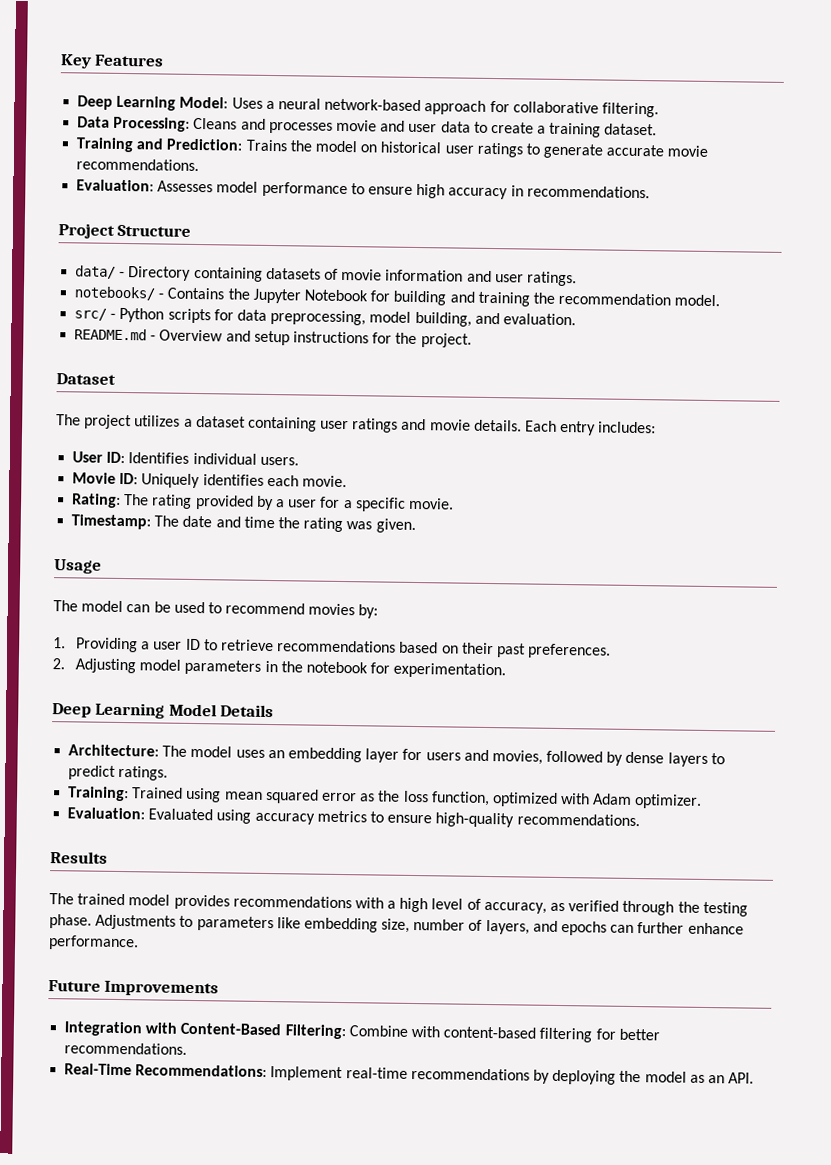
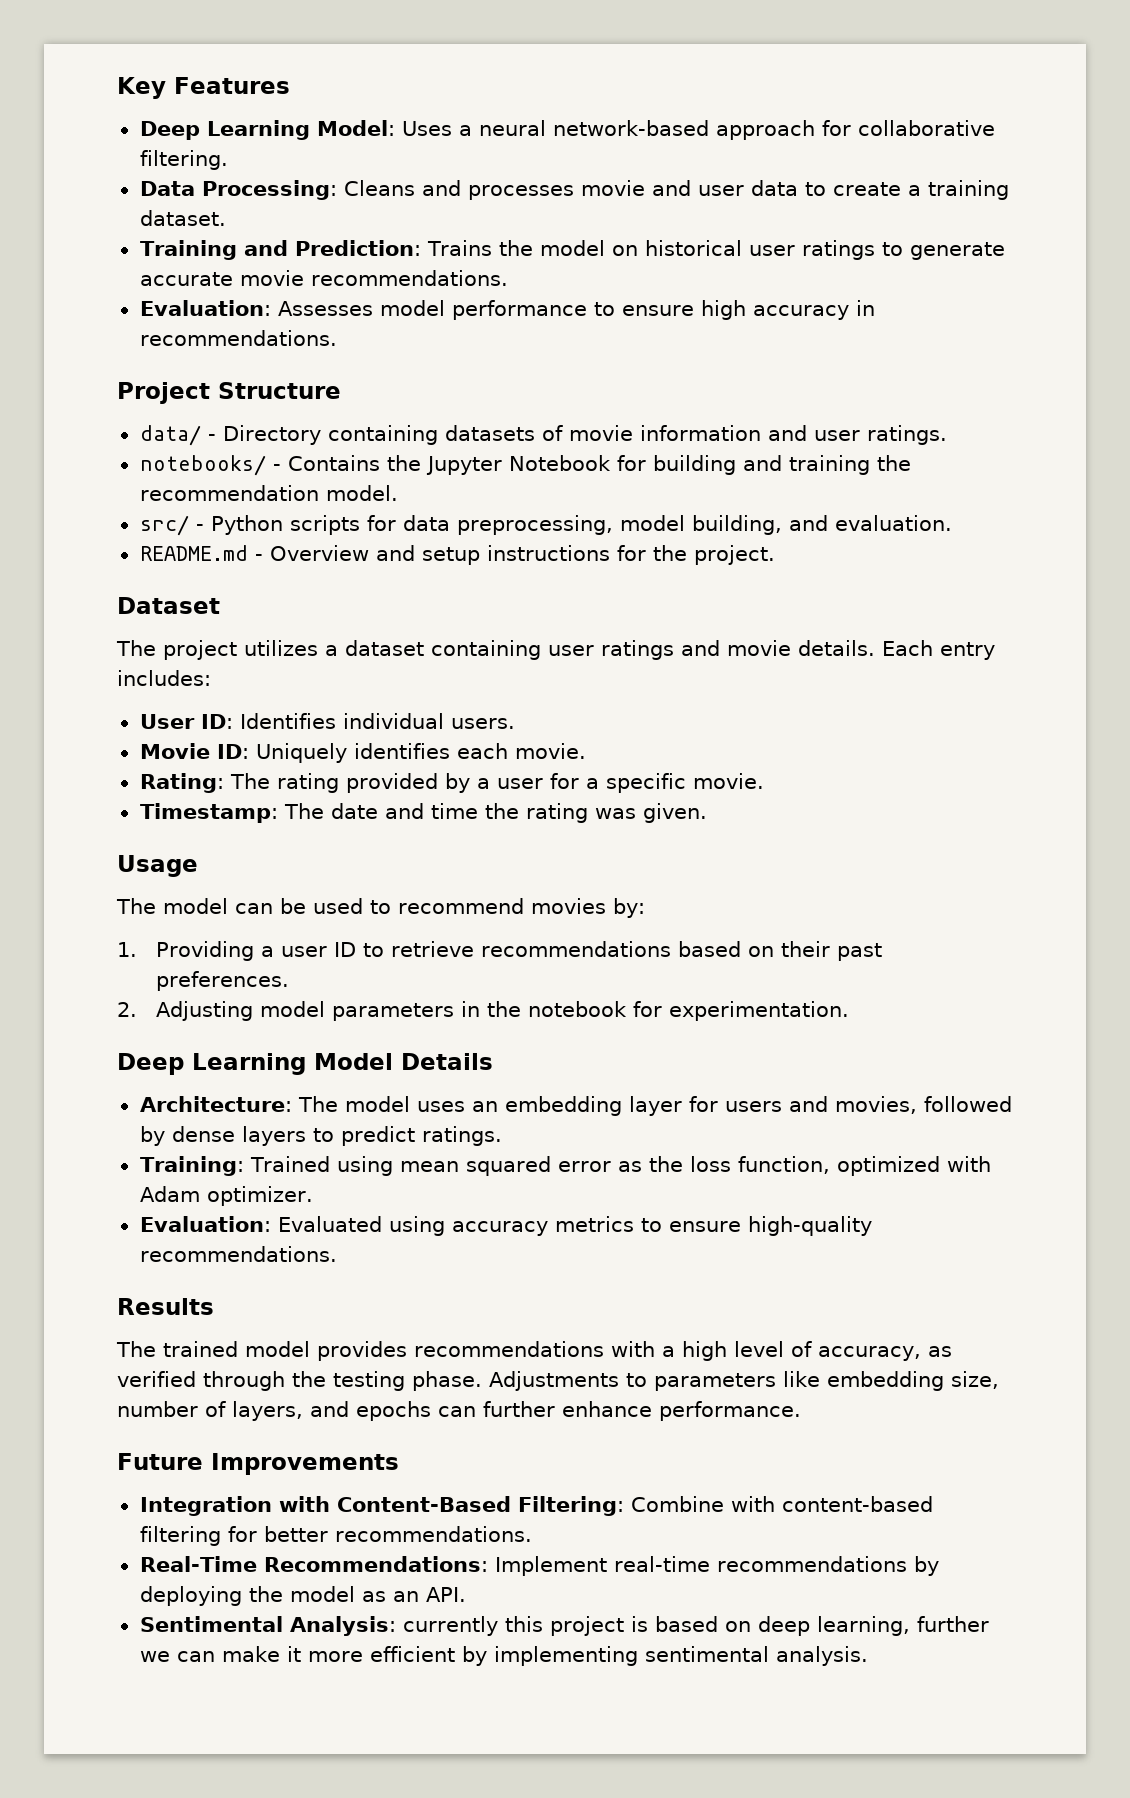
+ Sentimental Analysis: currently this project is based on deep learning, further we can make it more efficient by implementing sentimental analysis.

